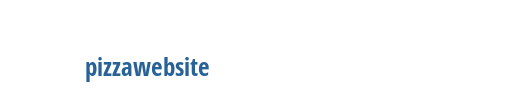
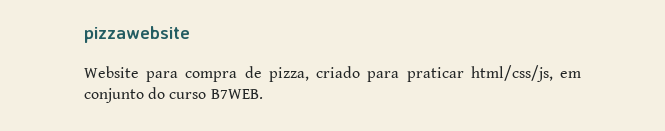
+ Website para compra de pizza, criado para praticar html/css/js, em conjunto do curso B7WEB.

